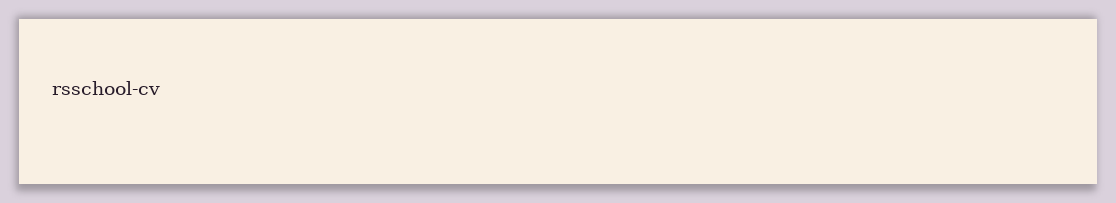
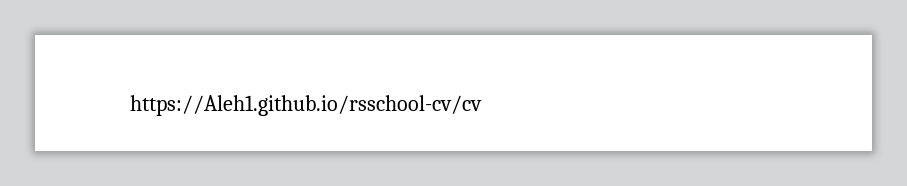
- rsschool-cv
+ https://Aleh1.github.io/rsschool-cv/cv

